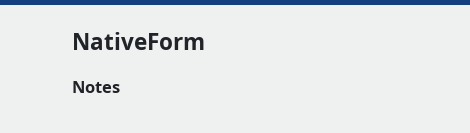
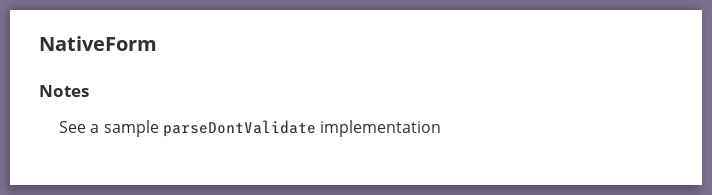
+ See a sample parseDontValidate implementation

